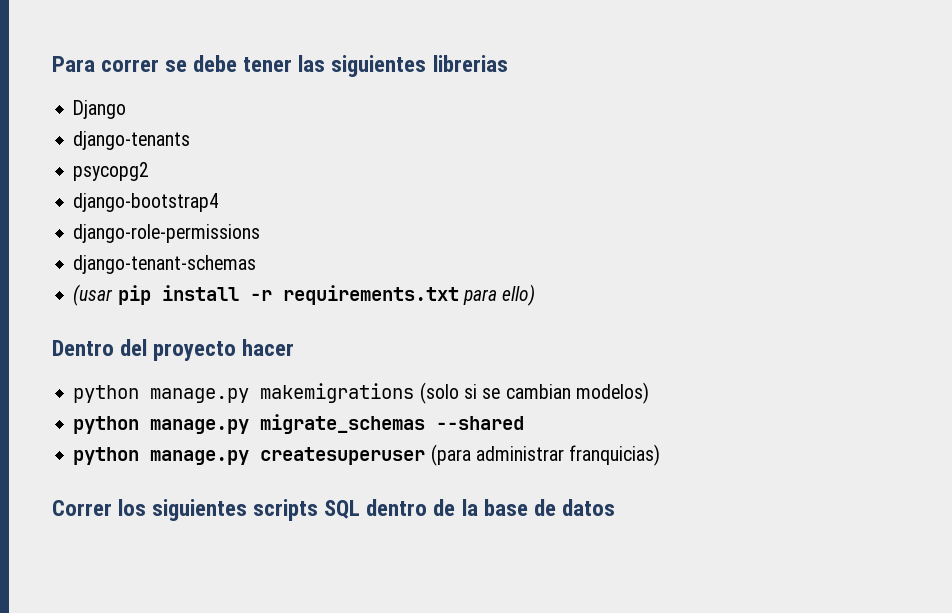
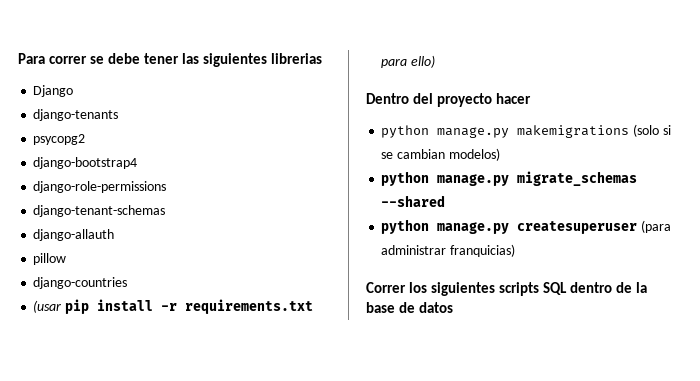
+ django-allauth
+ pillow
+ django-countries

